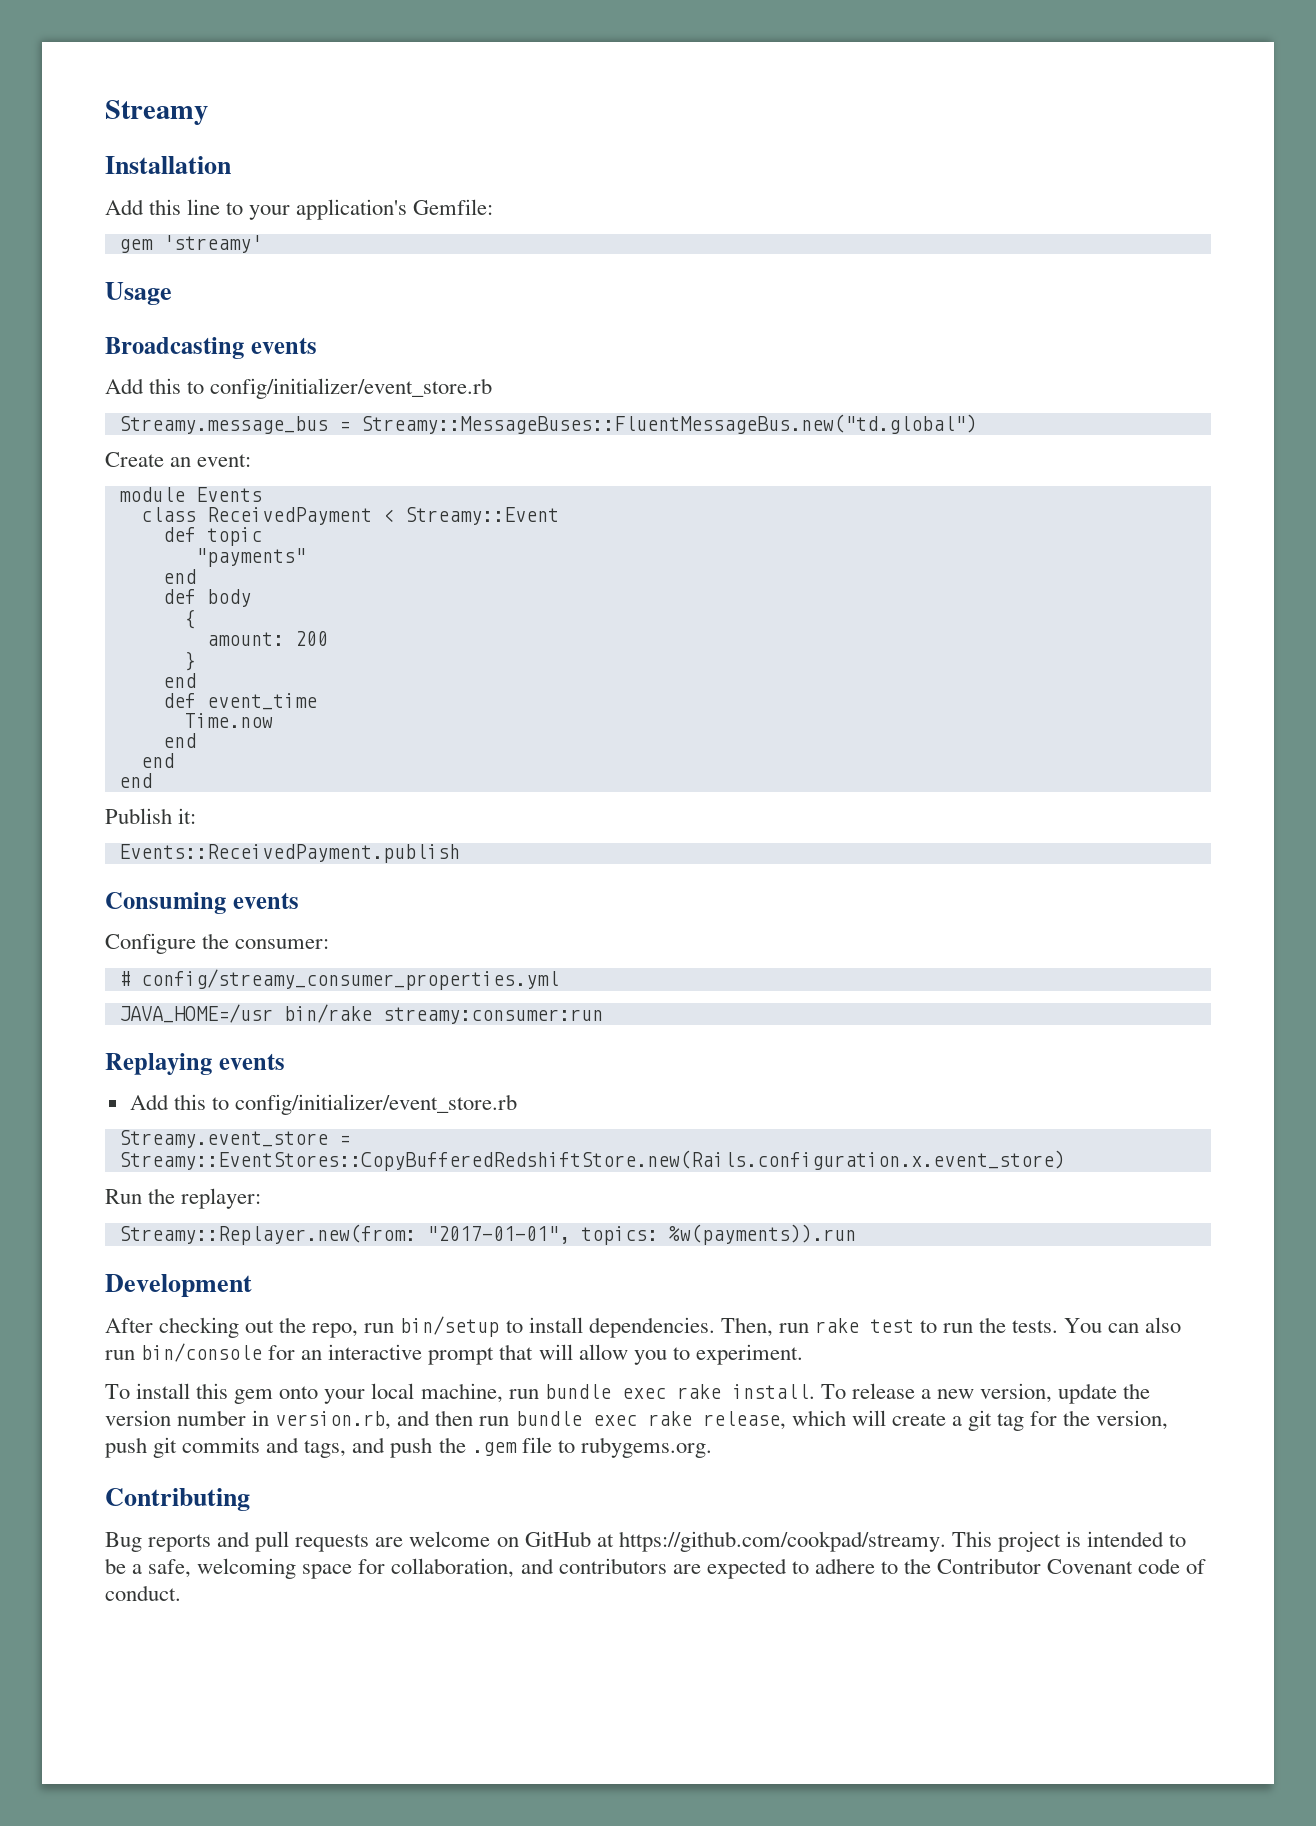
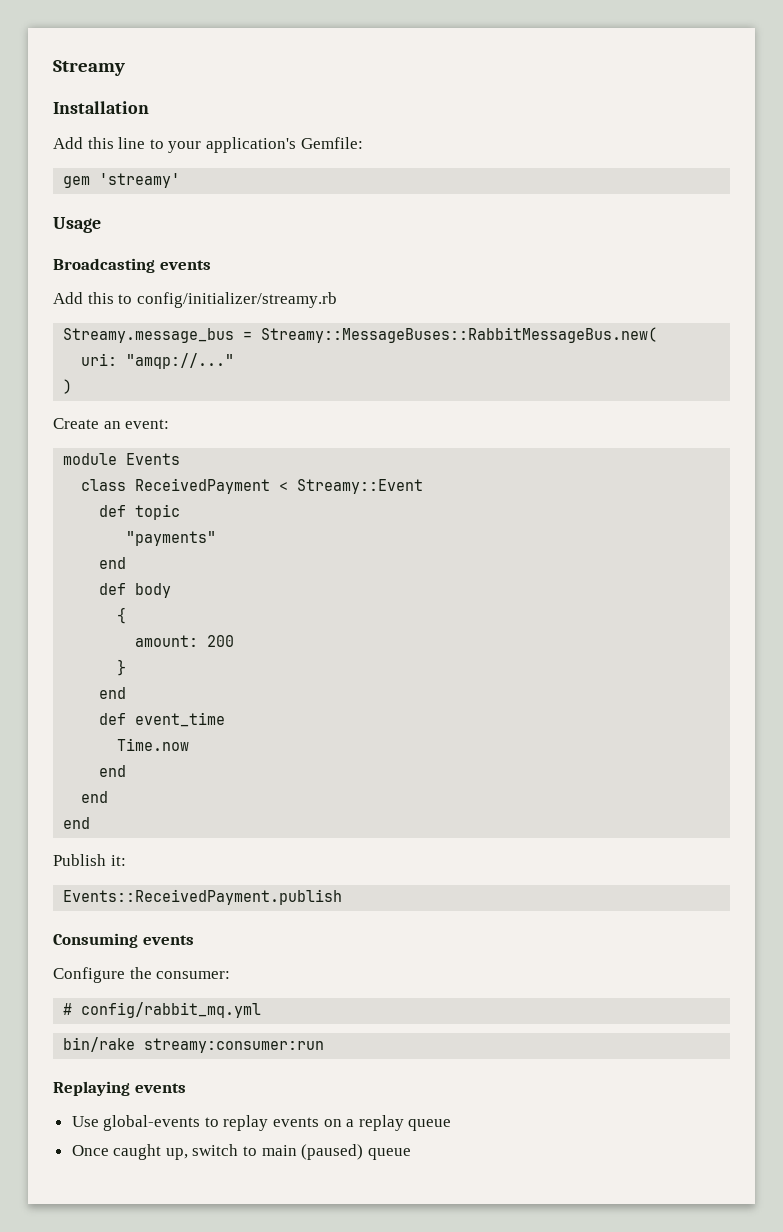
  Broadcasting events
- Add this to config/initializer/event_store.rb
+ Add this to config/initializer/streamy.rb
- Streamy.message_bus = Streamy::MessageBuses::FluentMessageBus.new("td.global")
+ Streamy.message_bus = Streamy::MessageBuses::RabbitMessageBus.new(
+ uri: "amqp://..."
+ )
- # config/streamy_consumer_properties.yml
- JAVA_HOME=/usr bin/rake streamy:consumer:run
+ # config/rabbit_mq.yml
+ bin/rake streamy:consumer:run
  Replaying events
- Add this to config/initializer/event_store.rb
- Streamy.event_store = Streamy::EventStores::CopyBufferedRedshiftStore.new(Rails.configuration.x.event_store)
- Run the replayer:
- Streamy::Replayer.new(from: "2017-01-01", topics: %w(payments)).run
- Development
- After checking out the repo, run bin/setup to install dependencies. Then, run rake test to run the tests. You can also run bin/console for an interactive prompt that will allow you to experiment.
- To install this gem onto your local machine, run bundle exec rake install. To release a new version, update the version number in version.rb, and then run bundle exec rake release, which will create a git tag for the version, push git commits and tags, and push the .gem file to rubygems.org.
- Contributing
- Bug reports and pull requests are welcome on GitHub at https://github.com/cookpad/streamy. This project is intended to be a safe, welcoming space for collaboration, and contributors are expected to adhere to the Contributor Covenant code of conduct.
+ Use global-events to replay events on a replay queue
+ Once caught up, switch to main (paused) queue

